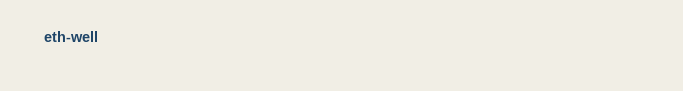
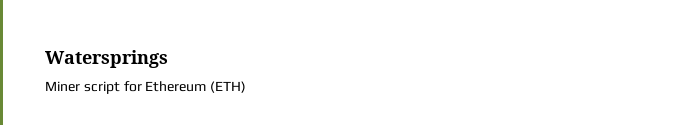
- eth-well
+ Watersprings
+ Miner script for Ethereum (ETH)

